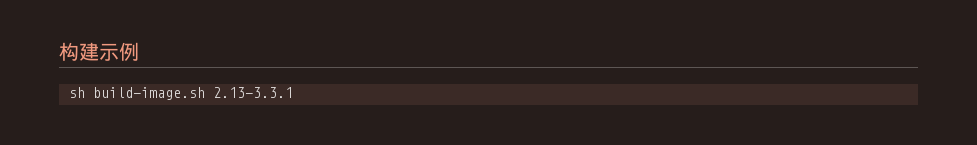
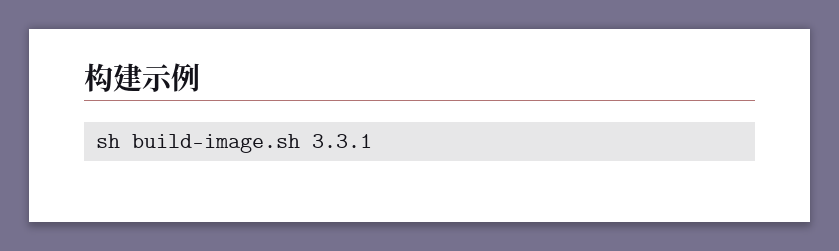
- sh build-image.sh 2.13-3.3.1
+ sh build-image.sh 3.3.1

